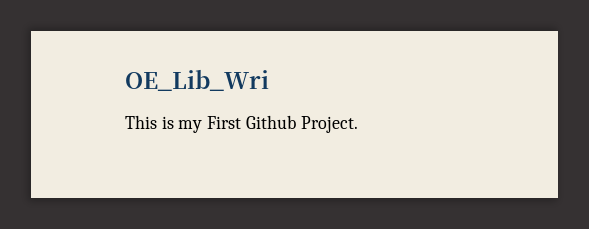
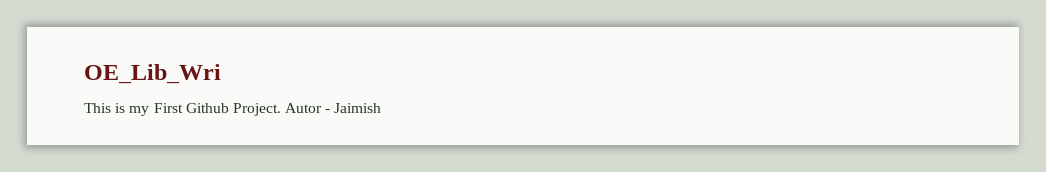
+ Autor - Jaimish

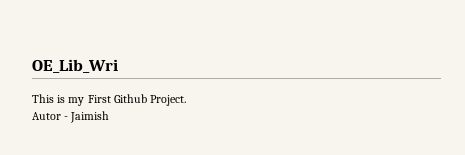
- This is my First Github Project. Autor - Jaimish
+ This is my First Github Project.
+ Autor - Jaimish

